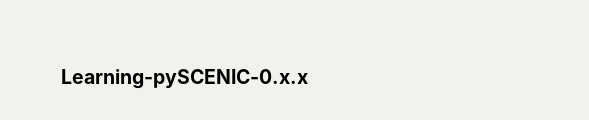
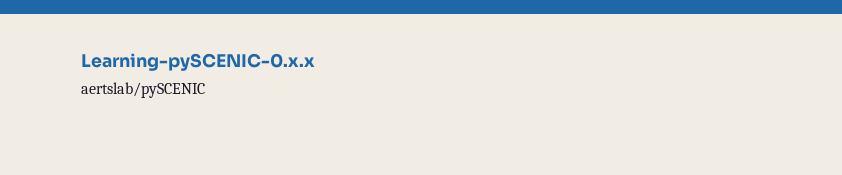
+ aertslab/pySCENIC

